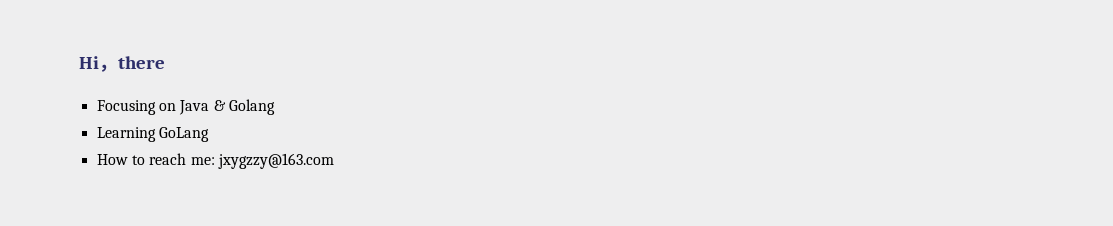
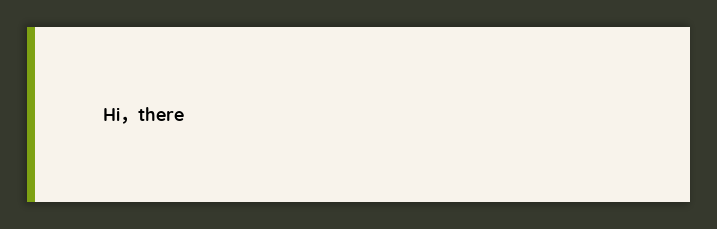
- Focusing on Java & Golang
- Learning GoLang
- How to reach me: jxygzzy@163.com

